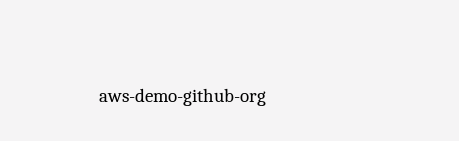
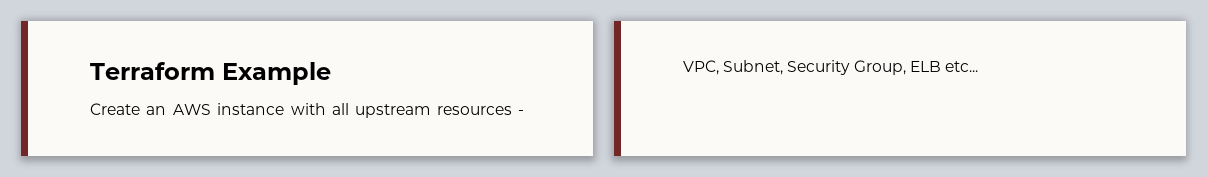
- aws-demo-github-org
+ Terraform Example
+ Create an AWS instance with all upstream resources - VPC, Subnet, Security Group, ELB etc...

